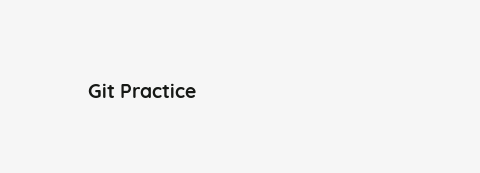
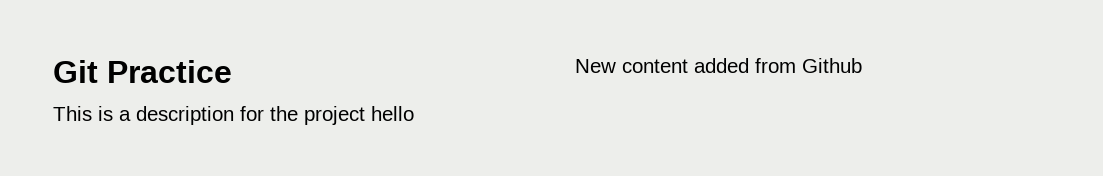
+ This is a description for the project hello
+ New content added from Github

